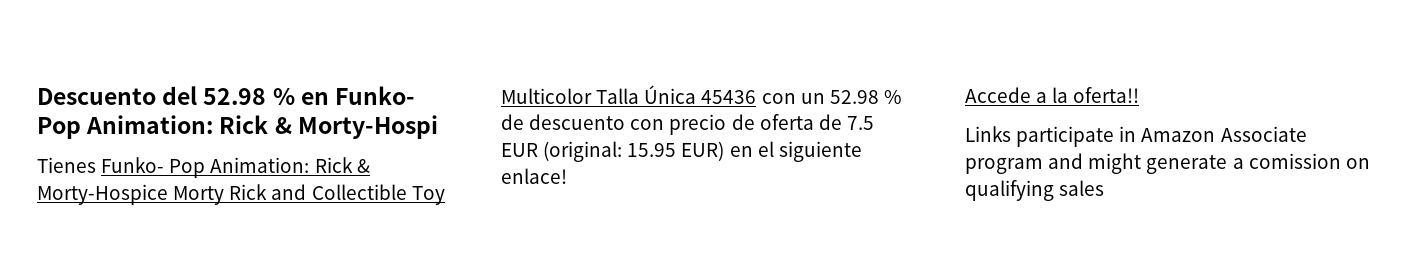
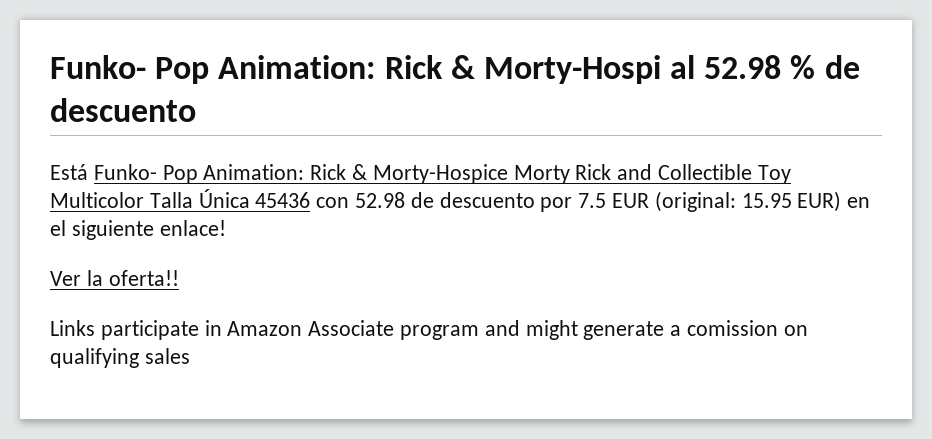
- Descuento del 52.98 % en Funko- Pop Animation: Rick & Morty-Hospi
- Tienes Funko- Pop Animation: Rick & Morty-Hospice Morty Rick and Collectible Toy Multicolor Talla Única 45436 con un 52.98 % de descuento con precio de oferta de 7.5 EUR (original: 15.95 EUR) en el siguiente enlace!
+ Funko- Pop Animation: Rick & Morty-Hospi al 52.98 % de descuento
+ Está Funko- Pop Animation: Rick & Morty-Hospice Morty Rick and Collectible Toy Multicolor Talla Única 45436 con 52.98 de descuento por 7.5 EUR (original: 15.95 EUR) en el siguiente enlace!
- Accede a la oferta!!
+ Ver la oferta!!

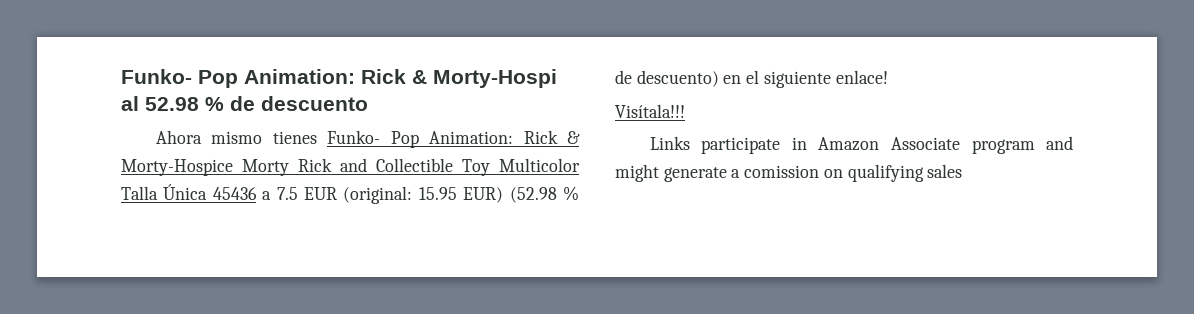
- Está Funko- Pop Animation: Rick & Morty-Hospice Morty Rick and Collectible Toy Multicolor Talla Única 45436 con 52.98 de descuento por 7.5 EUR (original: 15.95 EUR) en el siguiente enlace!
+ Ahora mismo tienes Funko- Pop Animation: Rick & Morty-Hospice Morty Rick and Collectible Toy Multicolor Talla Única 45436 a 7.5 EUR (original: 15.95 EUR) (52.98 % de descuento) en el siguiente enlace!
- Ver la oferta!!
+ Visítala!!!

